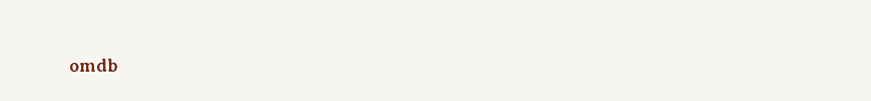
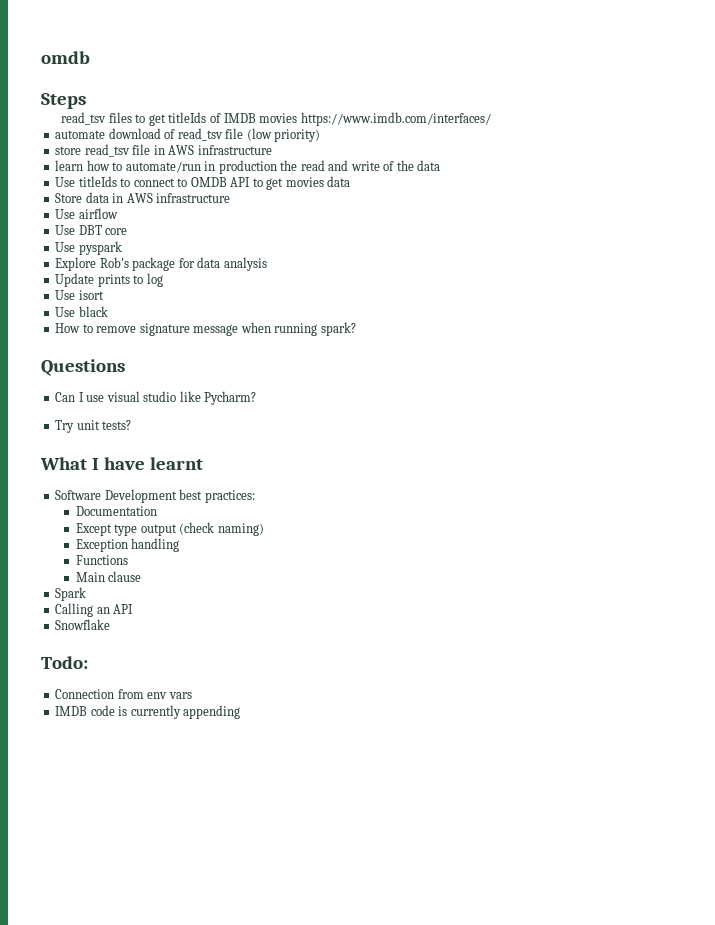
+ Steps
+ read_tsv files to get titleIds of IMDB movies https://www.imdb.com/interfaces/
+ automate download of read_tsv file (low priority)
+ store read_tsv file in AWS infrastructure
+ learn how to automate/run in production the read and write of the data
+ Use titleIds to connect to OMDB API to get movies data
+ Store data in AWS infrastructure
+ Use airflow
+ Use DBT core
+ Use pyspark
+ Explore Rob's package for data analysis
+ Update prints to log
+ Use isort
+ Use black
+ How to remove signature message when running spark?
+ Questions
+ Can I use visual studio like Pycharm?
+ Try unit tests?
+ What I have learnt
+ Software Development best practices:
+ Documentation
+ Except type output (check naming)
+ Exception handling
+ Functions
+ Main clause
+ Spark
+ Calling an API
+ Snowflake
+ Todo:
+ Connection from env vars
+ IMDB code is currently appending

